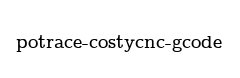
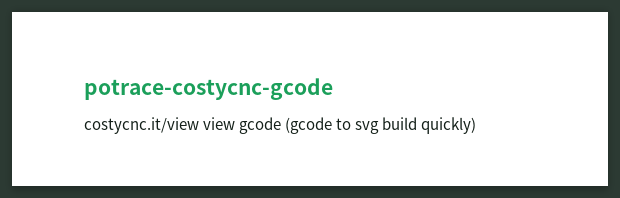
+ costycnc.it/view view gcode (gcode to svg build quickly)

